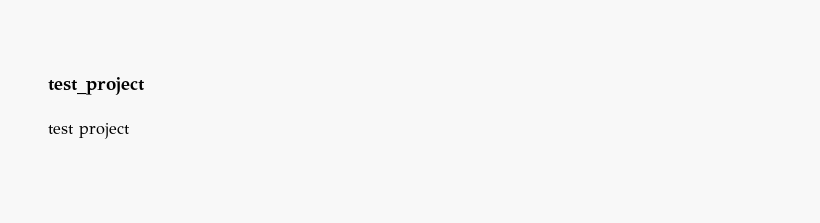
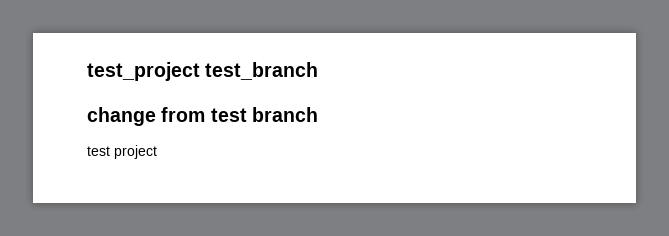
- test_project
+ test_project test_branch
+ change from test branch

